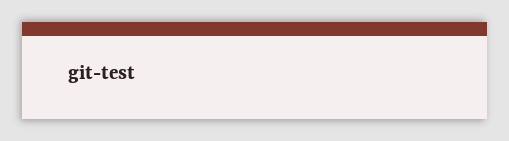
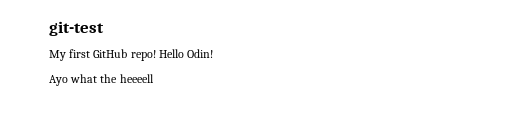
+ My first GitHub repo! Hello Odin!
+ Ayo what the heeeell

